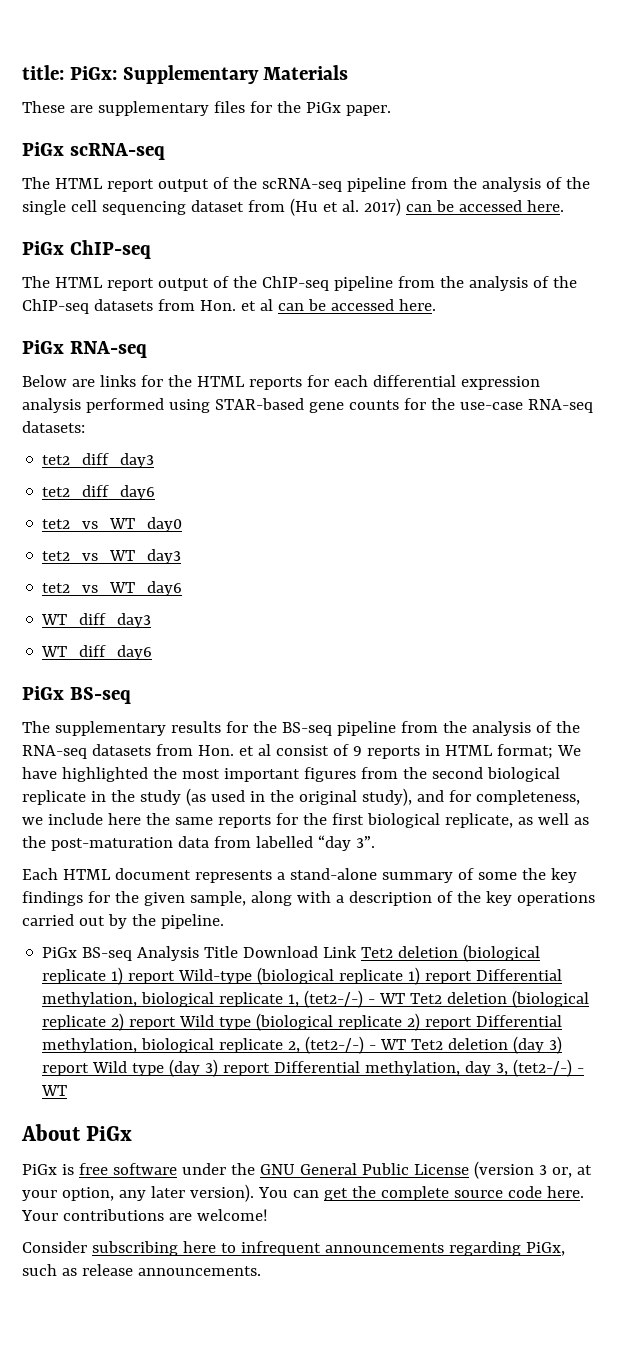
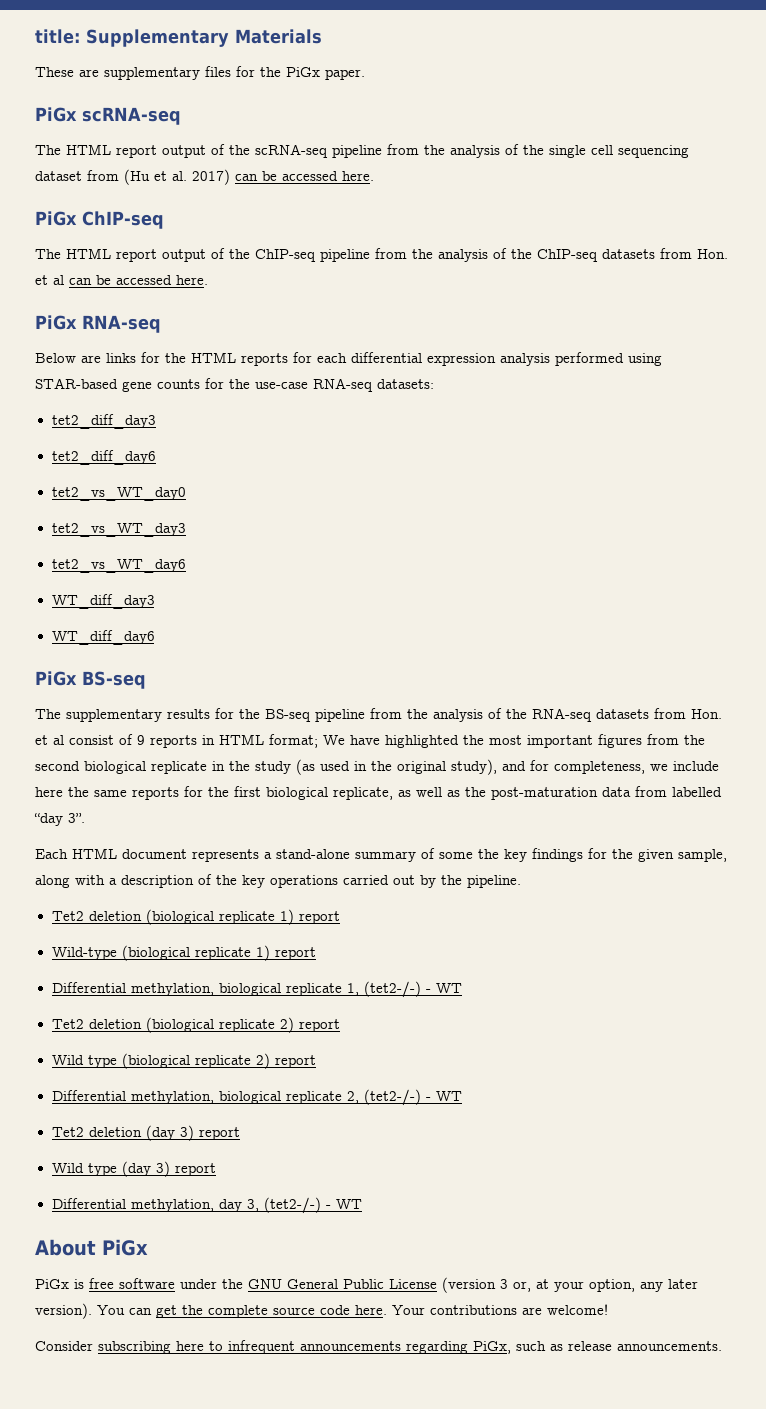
- title: PiGx: Supplementary Materials
+ title: Supplementary Materials
- PiGx BS-seq Analysis Title Download Link Tet2 deletion (biological replicate 1) report Wild-type (biological replicate 1) report Differential methylation, biological replicate 1, (tet2-/-) - WT Tet2 deletion (biological replicate 2) report Wild type (biological replicate 2) report Differential methylation, biological replicate 2, (tet2-/-) - WT Tet2 deletion (day 3) report Wild type (day 3) report Differential methylation, day 3, (tet2-/-) - WT
+ Tet2 deletion (biological replicate 1) report
+ Wild-type (biological replicate 1) report
+ Differential methylation, biological replicate 1, (tet2-/-) - WT
+ Tet2 deletion (biological replicate 2) report
+ Wild type (biological replicate 2) report
+ Differential methylation, biological replicate 2, (tet2-/-) - WT
+ Tet2 deletion (day 3) report
+ Wild type (day 3) report
+ Differential methylation, day 3, (tet2-/-) - WT

